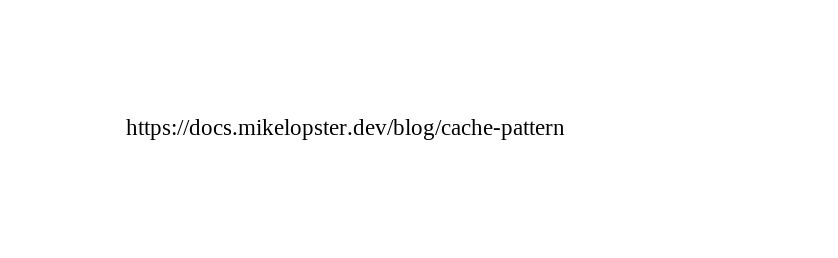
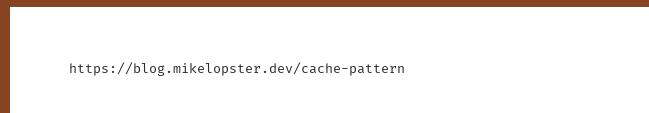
- https://docs.mikelopster.dev/blog/cache-pattern
+ https://blog.mikelopster.dev/cache-pattern

